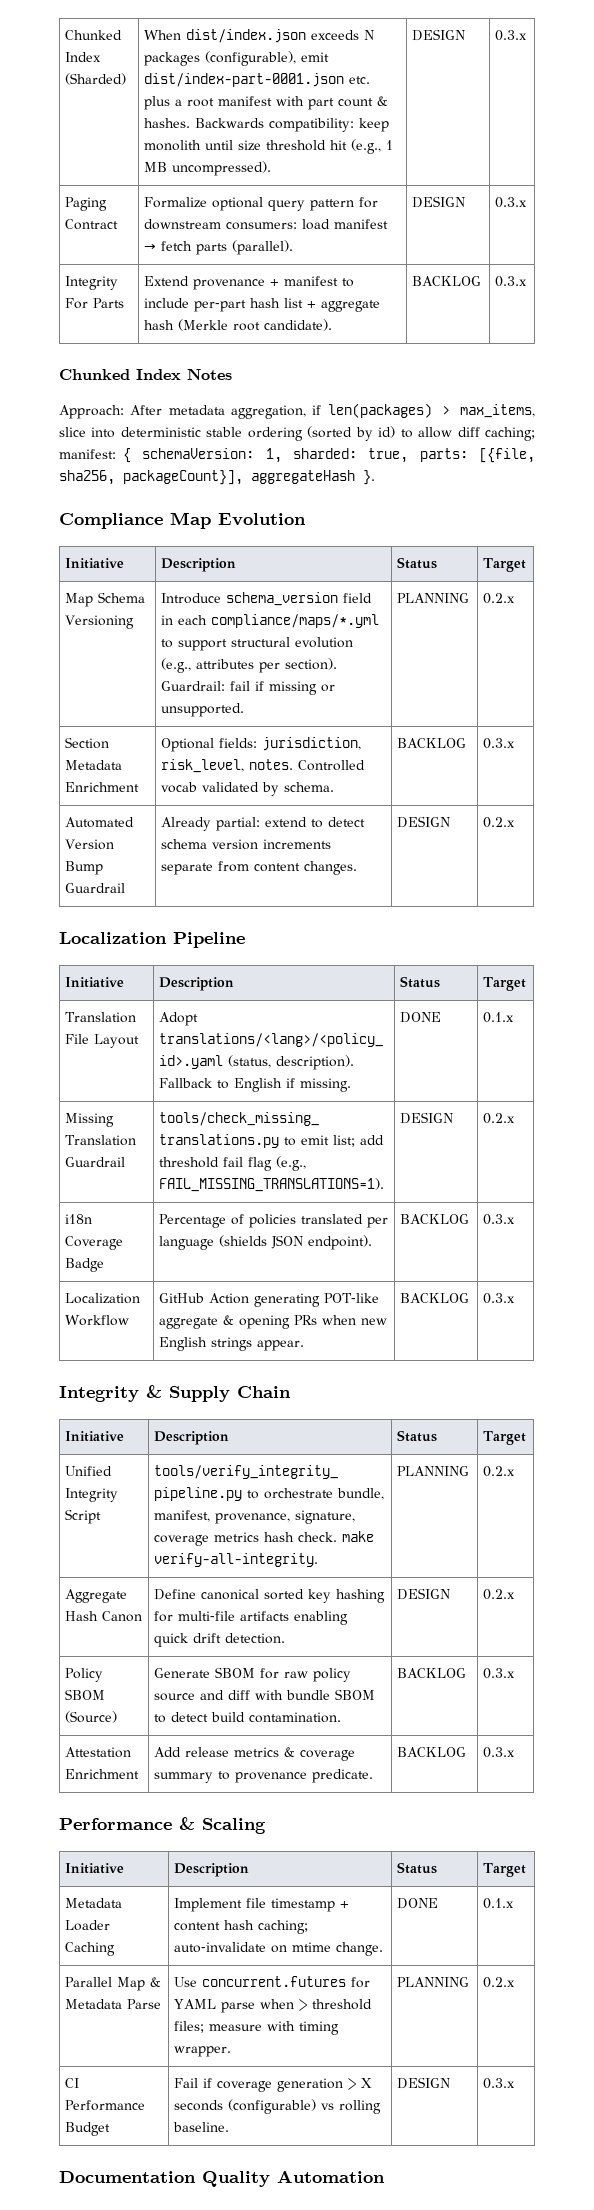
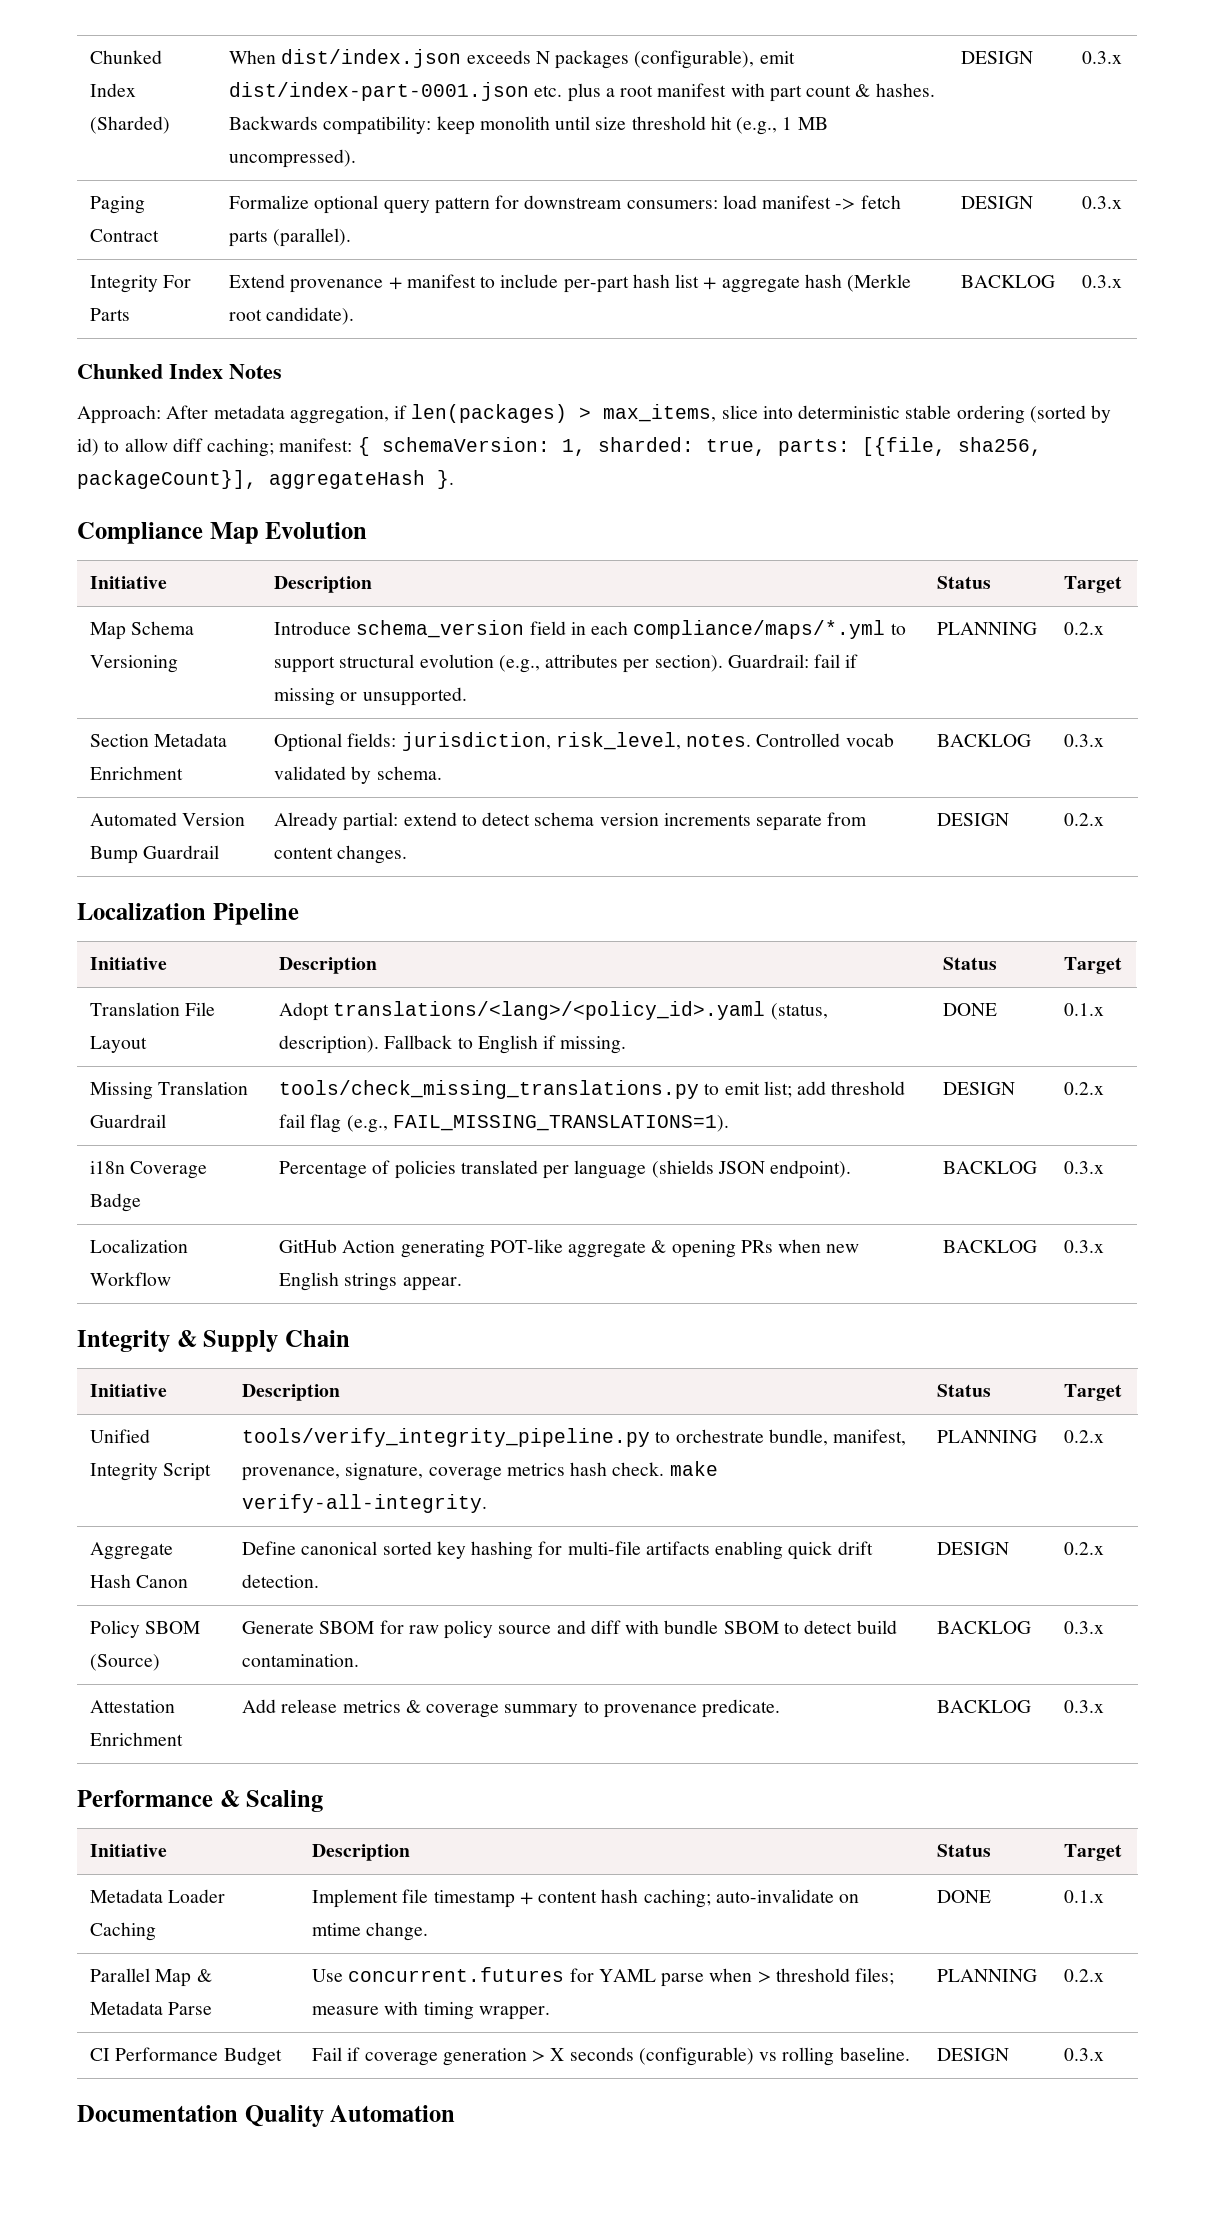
- Paging Contract | Formalize optional query pattern for downstream consumers: load manifest → fetch parts (parallel). | DESIGN | 0.3.x
+ Paging Contract | Formalize optional query pattern for downstream consumers: load manifest -> fetch parts (parallel). | DESIGN | 0.3.x

